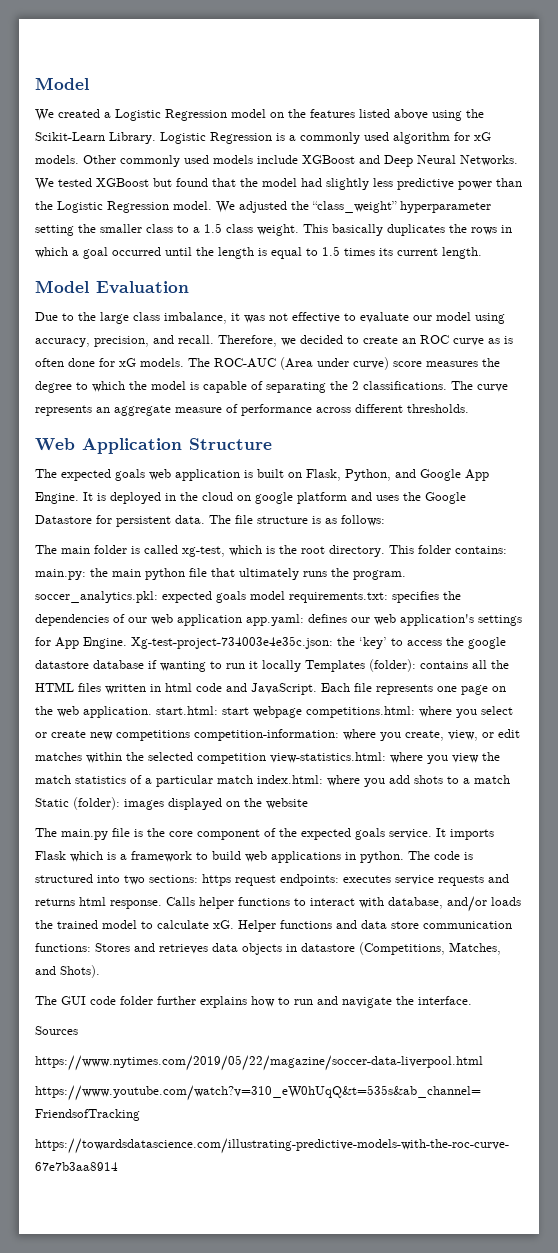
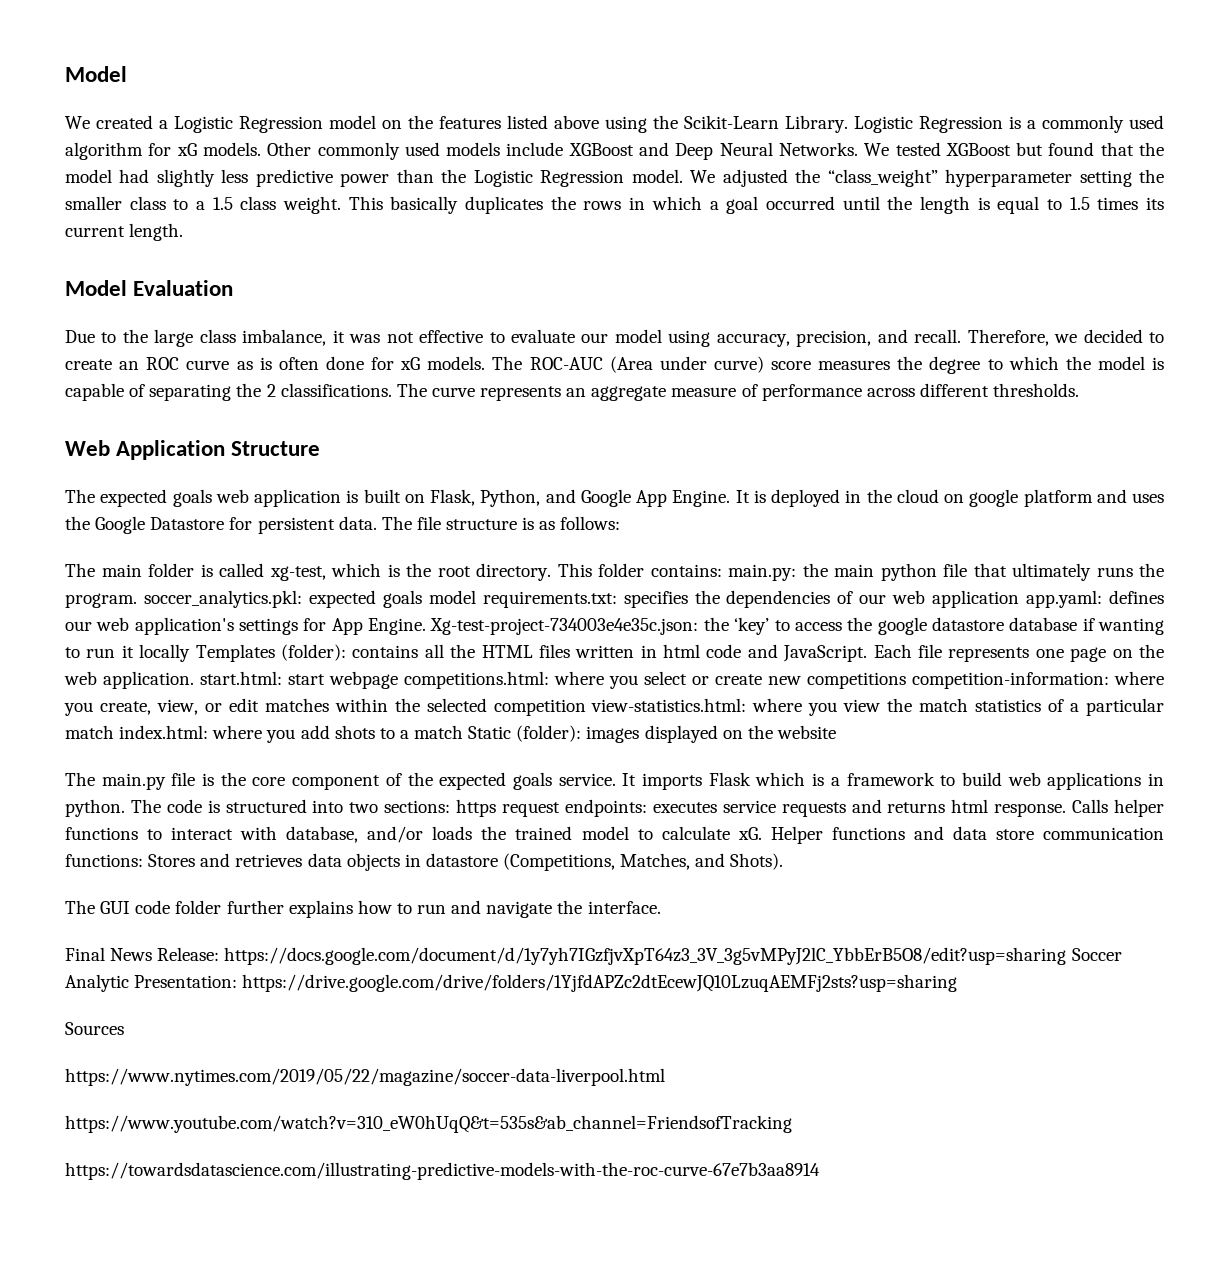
+ Final News Release: https://docs.google.com/document/d/1y7yh7IGzfjvXpT64z3_3V_3g5vMPyJ2lC_YbbErB5O8/edit?usp=sharing Soccer Analytic Presentation: https://drive.google.com/drive/folders/1YjfdAPZc2dtEcewJQ10LzuqAEMFj2sts?usp=sharing

